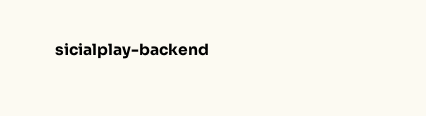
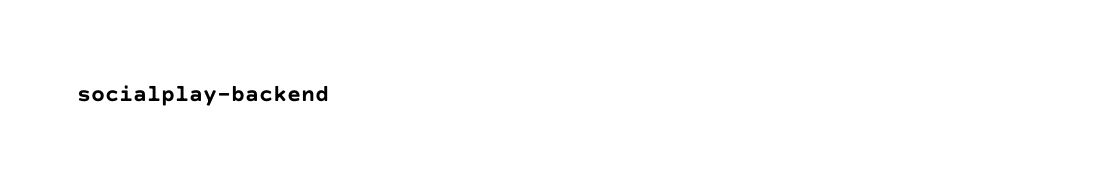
- sicialplay-backend
+ socialplay-backend

